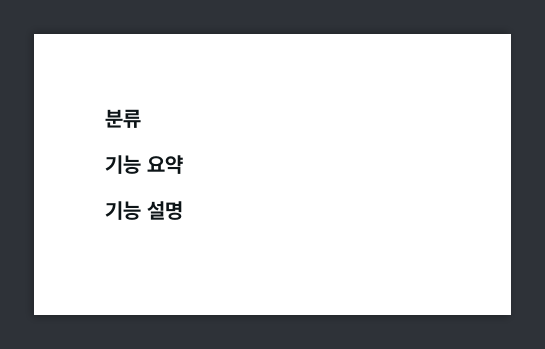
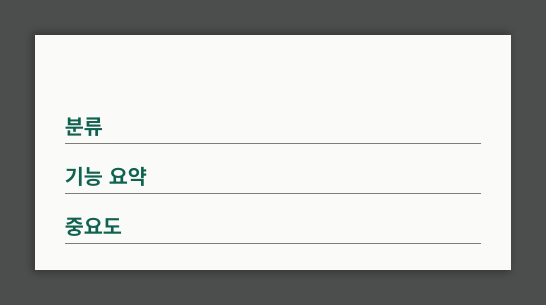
- 기능 설명
+ 중요도

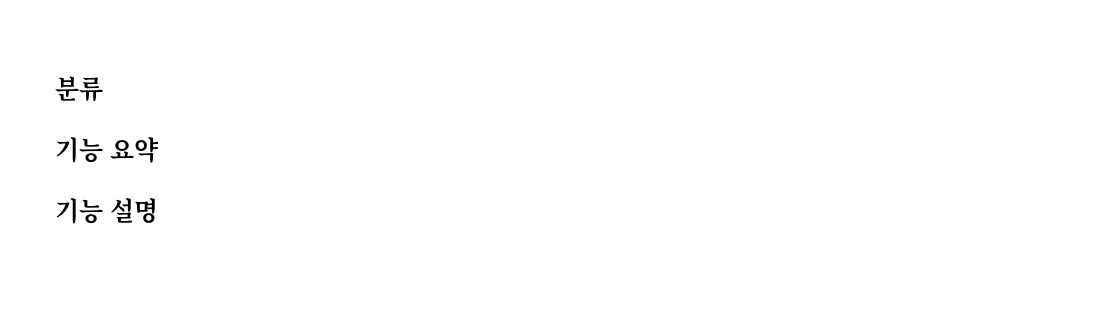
- 중요도
+ 기능 설명

